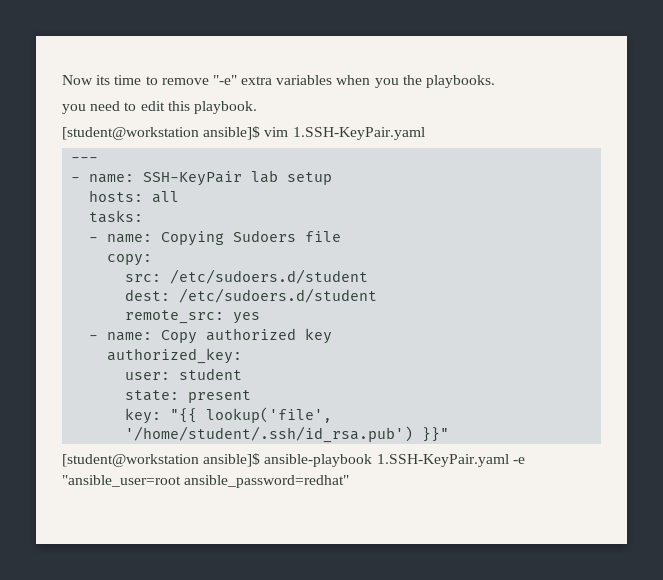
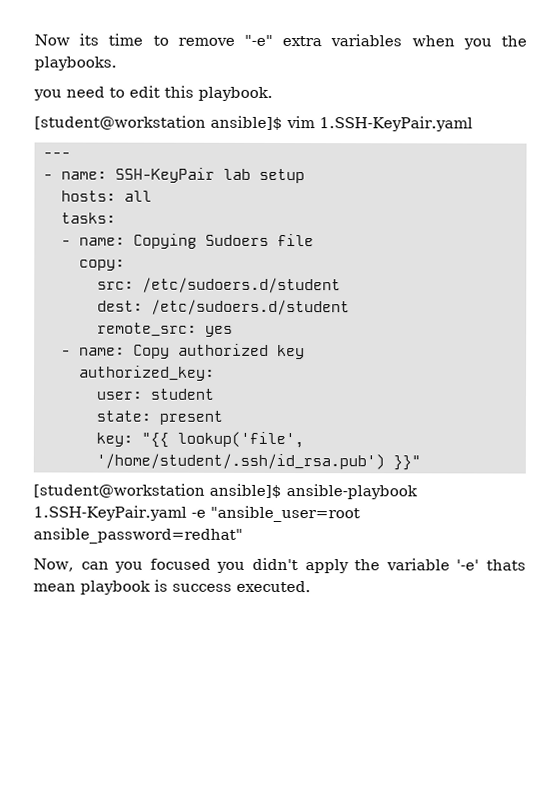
+ Now, can you focused you didn't apply the variable '-e' thats mean playbook is success executed.

